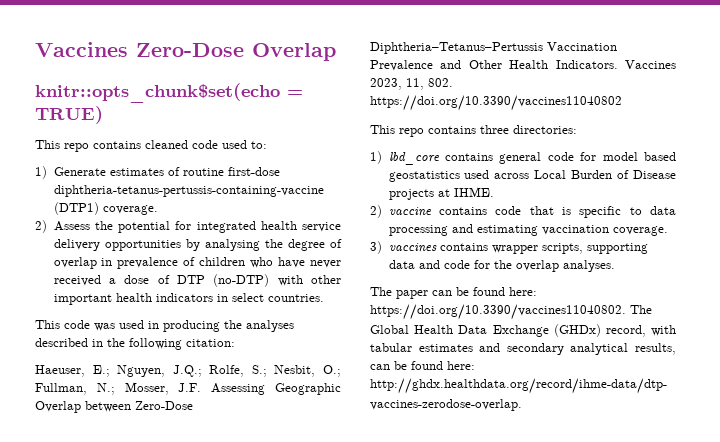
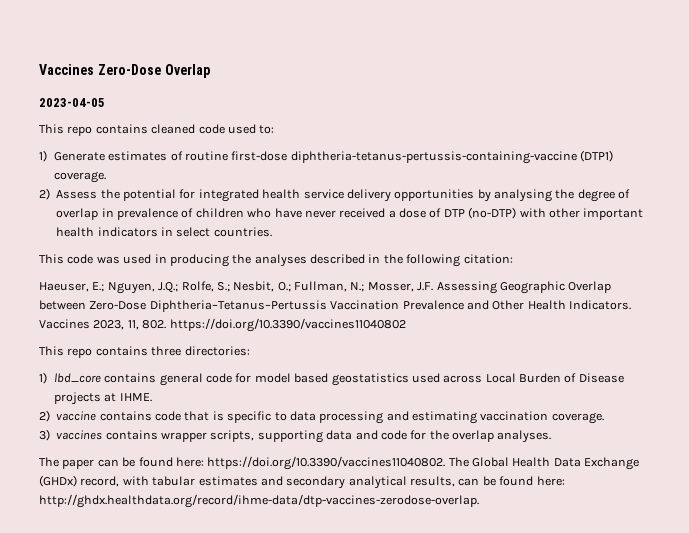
- knitr::opts_chunk$set(echo = TRUE)
+ 2023-04-05

